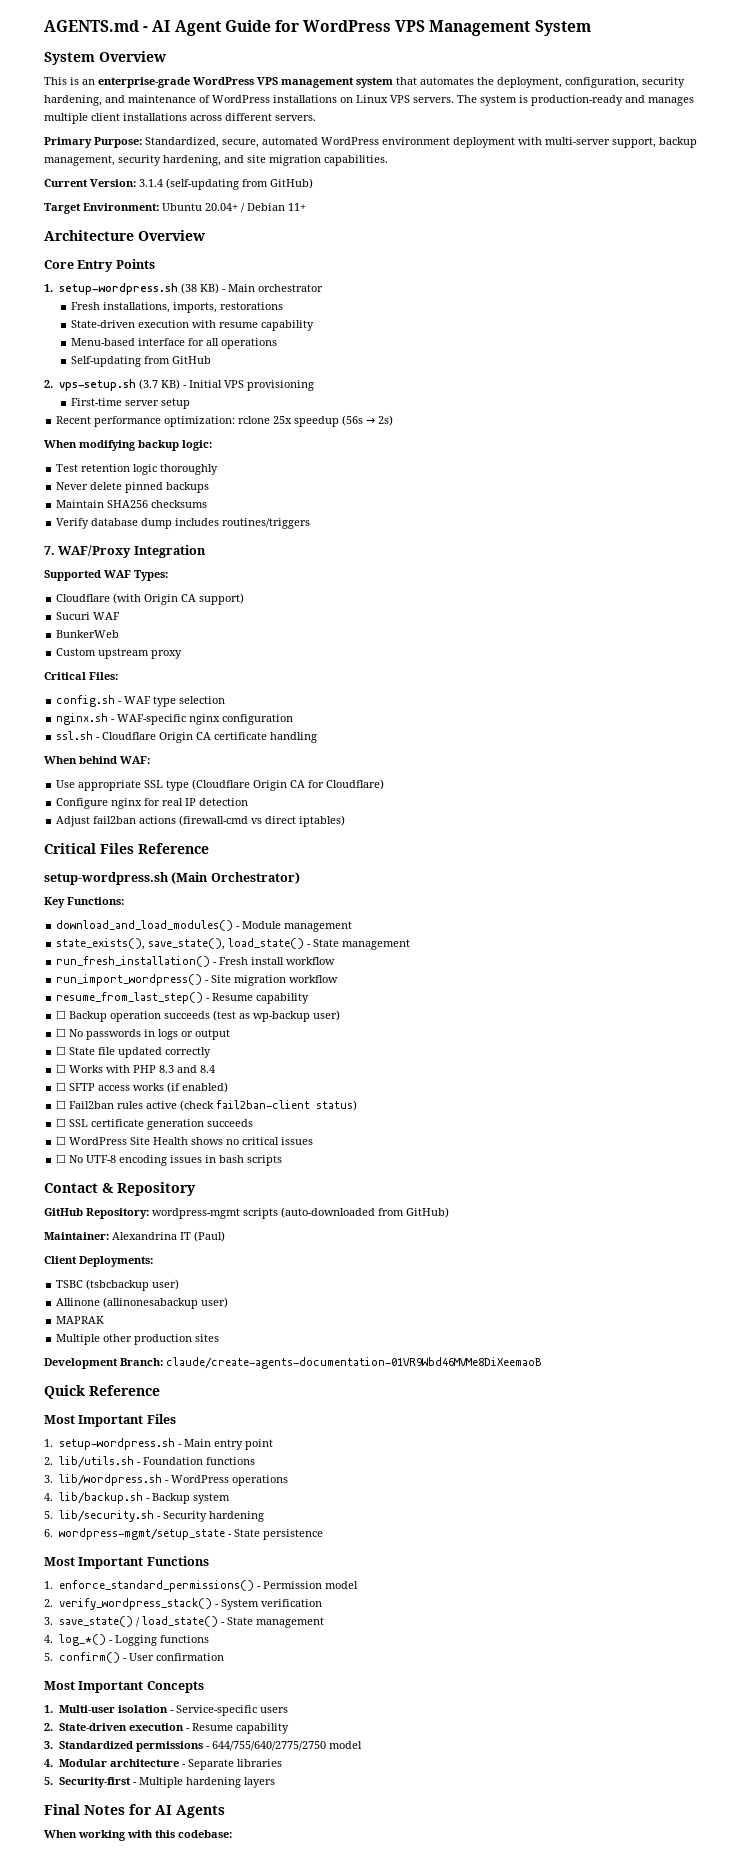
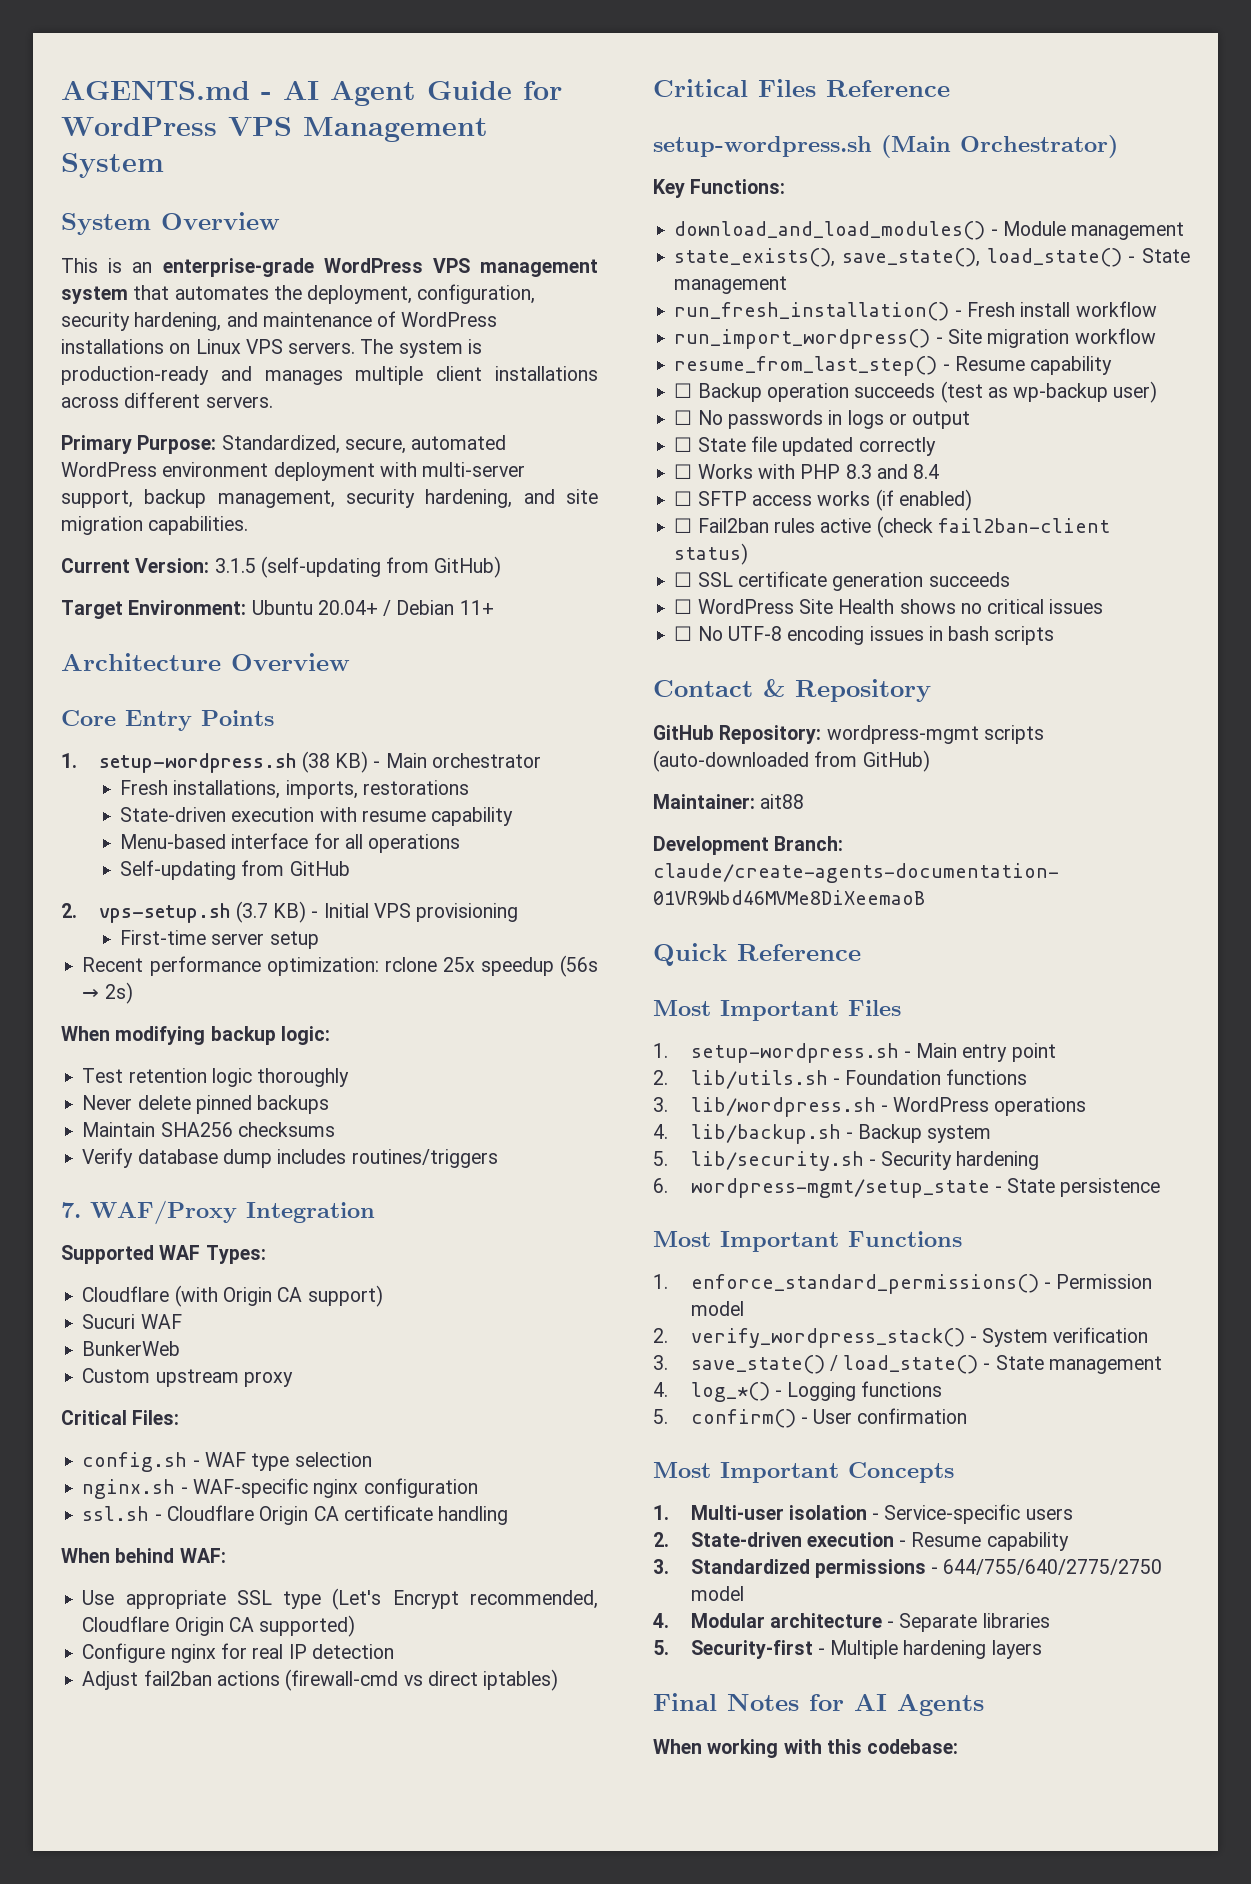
- Current Version: 3.1.4 (self-updating from GitHub)
+ Current Version: 3.1.5 (self-updating from GitHub)
- Use appropriate SSL type (Cloudflare Origin CA for Cloudflare)
+ Use appropriate SSL type (Let's Encrypt recommended, Cloudflare Origin CA supported)
- Maintainer: Alexandrina IT (Paul)
- Client Deployments:
- TSBC (tsbcbackup user)
- Allinone (allinonesabackup user)
- MAPRAK
- Multiple other production sites
+ Maintainer: ait88

